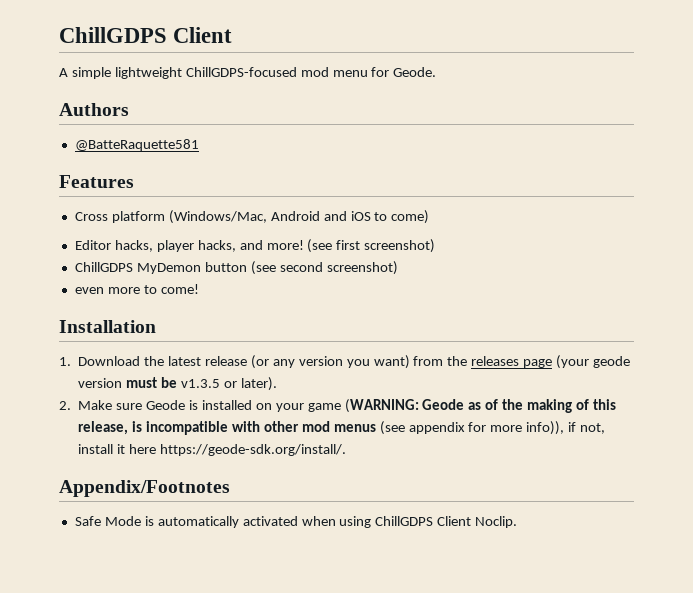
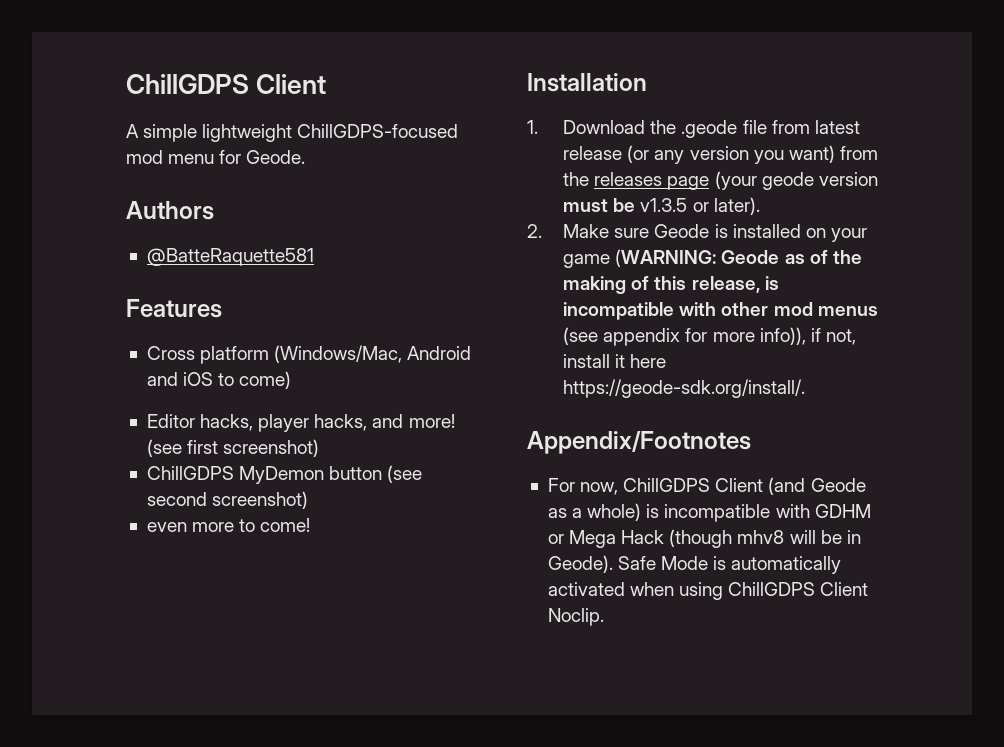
- 1. Download the latest release (or any version you want) from the releases page (your geode version must be v1.3.5 or later).
+ 1. Download the .geode file from latest release (or any version you want) from the releases page (your geode version must be v1.3.5 or later).
+ For now, ChillGDPS Client (and Geode as a whole) is incompatible with GDHM or Mega Hack (though mhv8 will be in Geode).

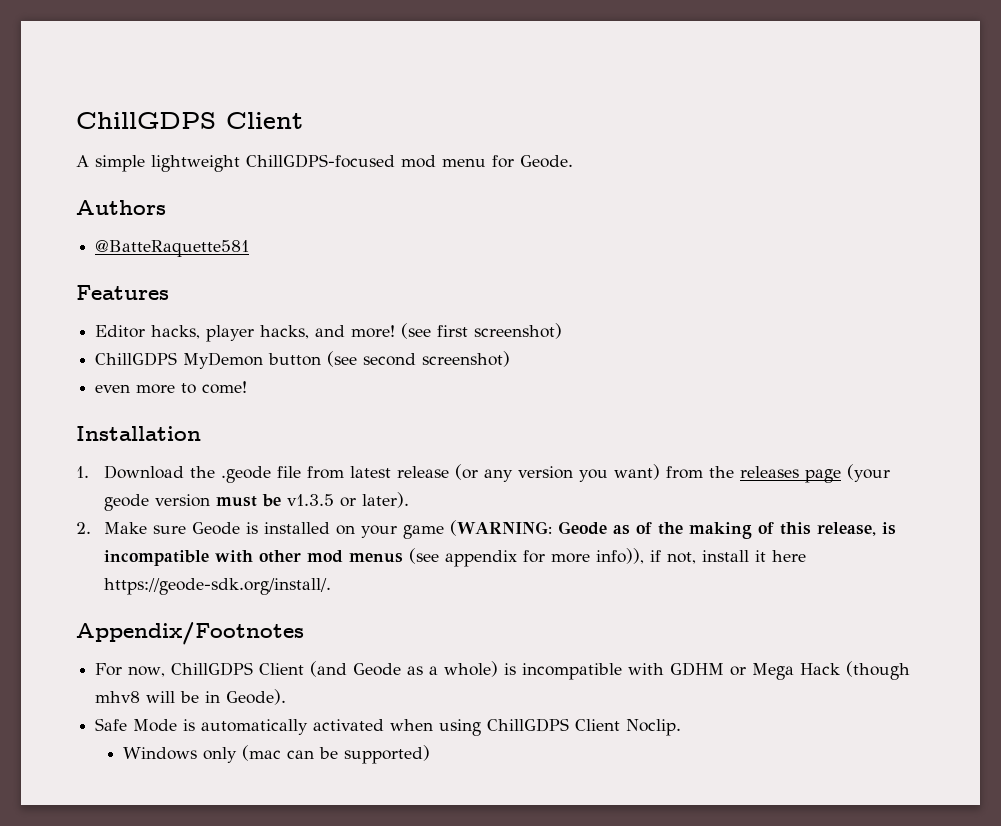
- Cross platform (Windows/Mac, Android and iOS to come)
- For now, ChillGDPS Client (and Geode as a whole) is incompatible with GDHM or Mega Hack (though mhv8 will be in Geode). Safe Mode is automatically activated when using ChillGDPS Client Noclip.
+ For now, ChillGDPS Client (and Geode as a whole) is incompatible with GDHM or Mega Hack (though mhv8 will be in Geode).
+ Safe Mode is automatically activated when using ChillGDPS Client Noclip.
+ Windows only (mac can be supported)

